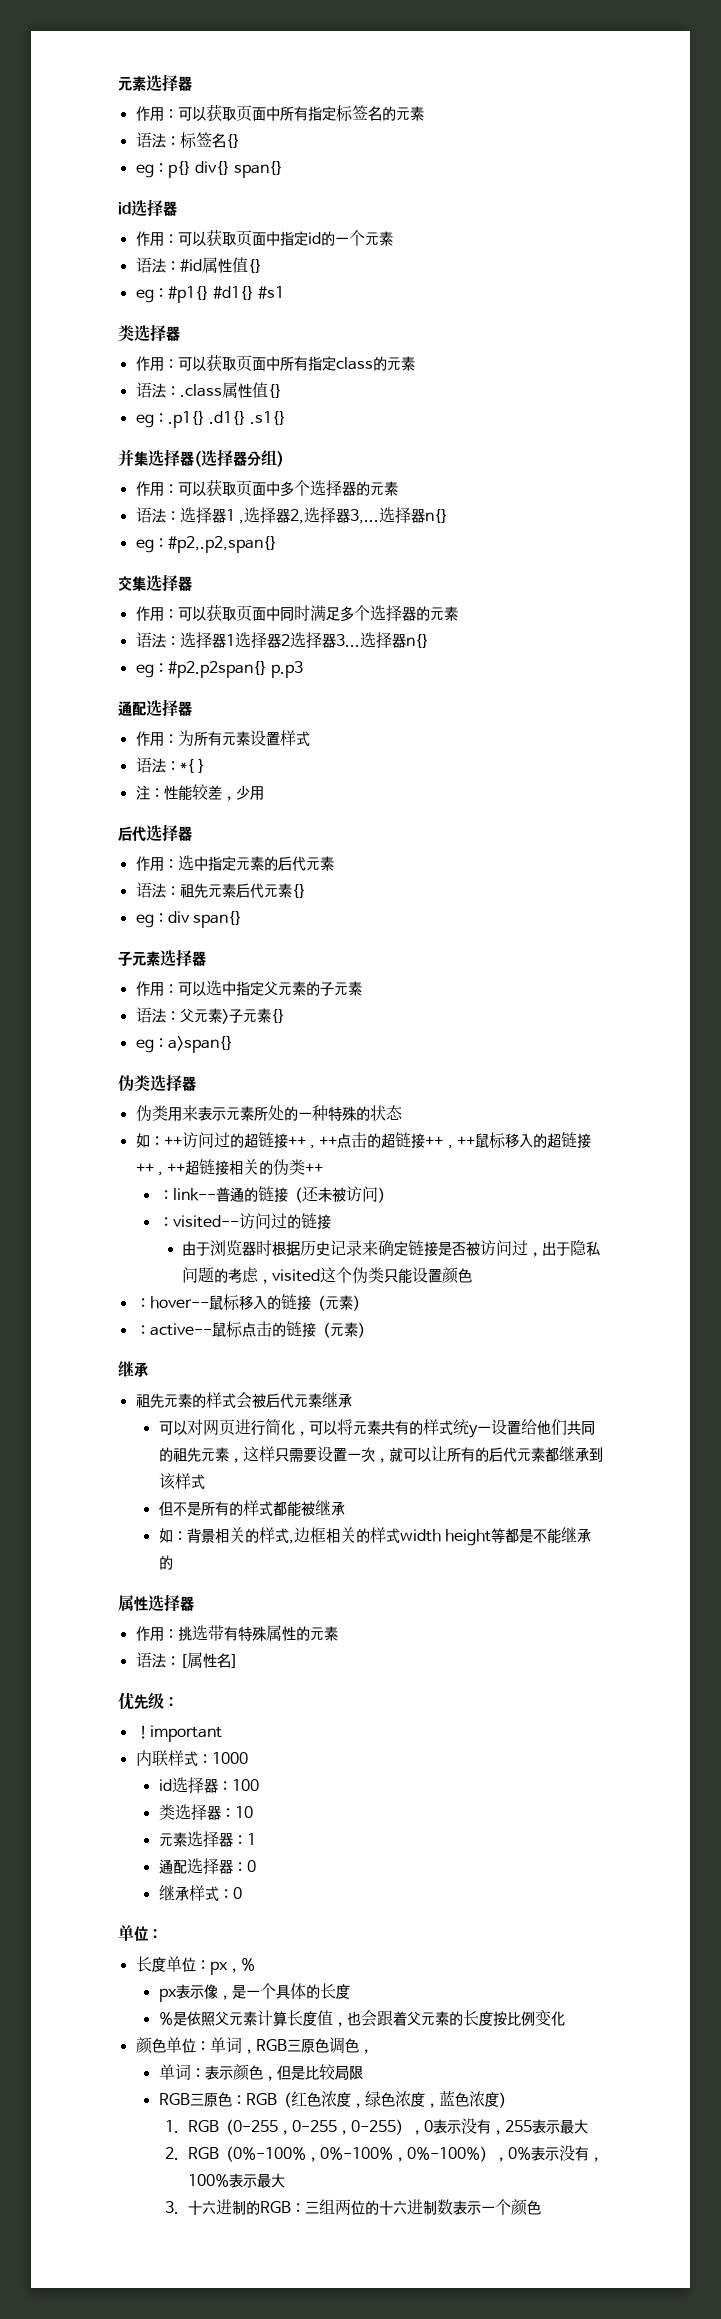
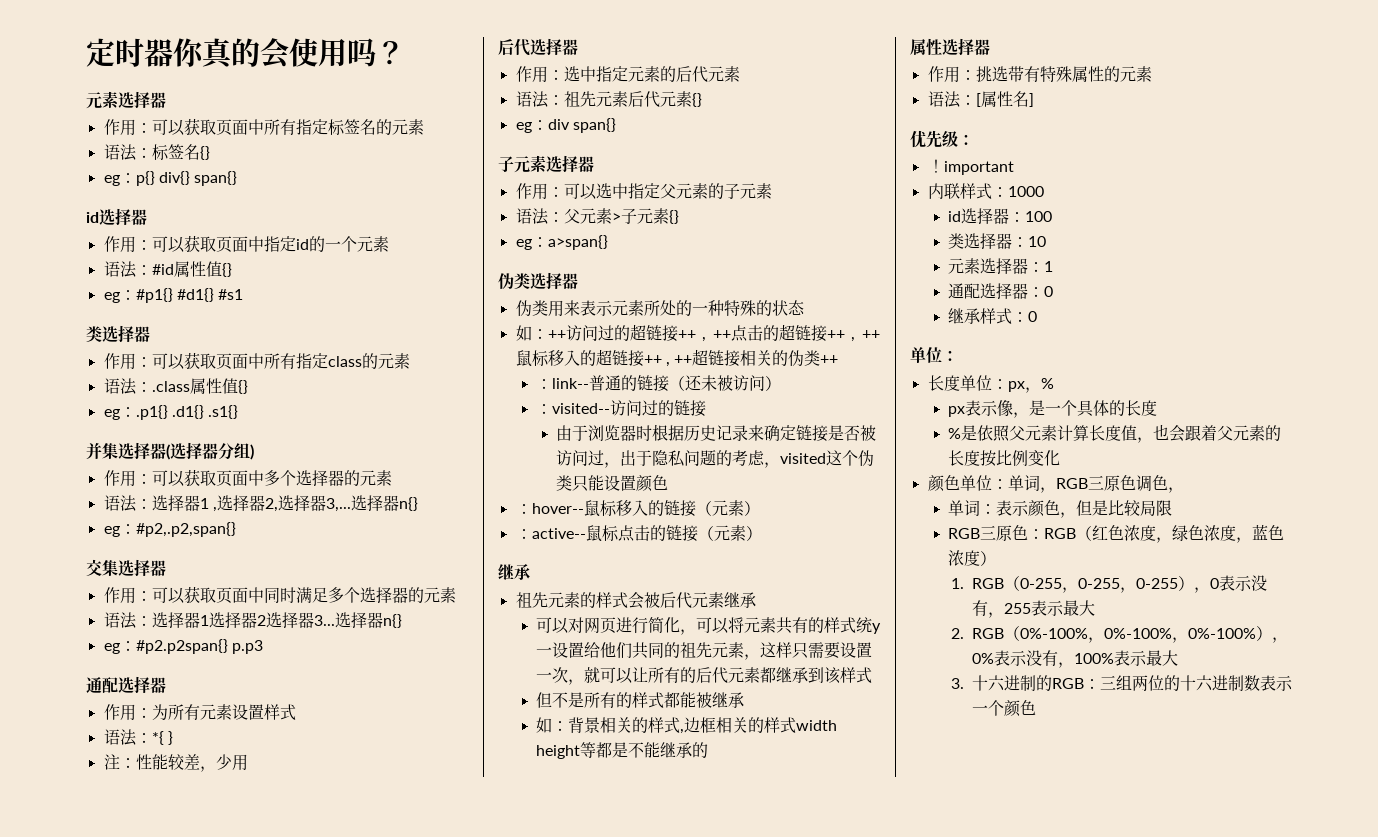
+ 定时器你真的会使用吗？

